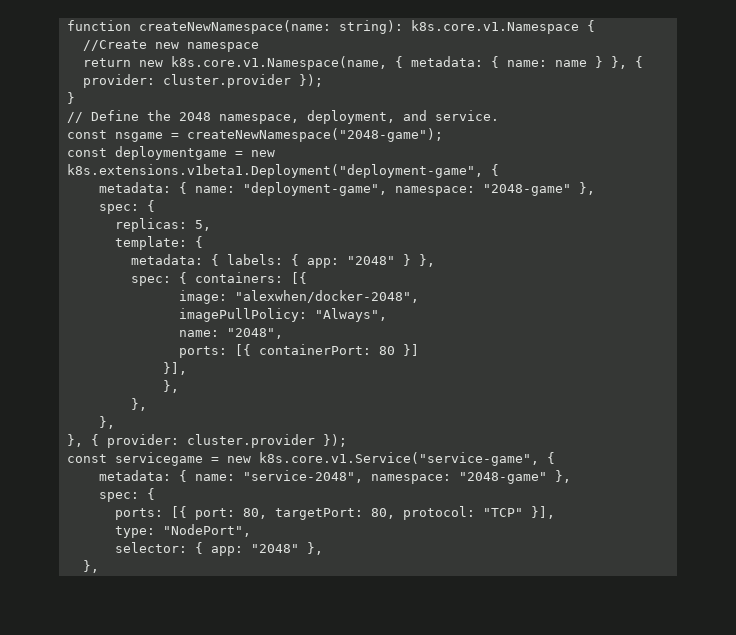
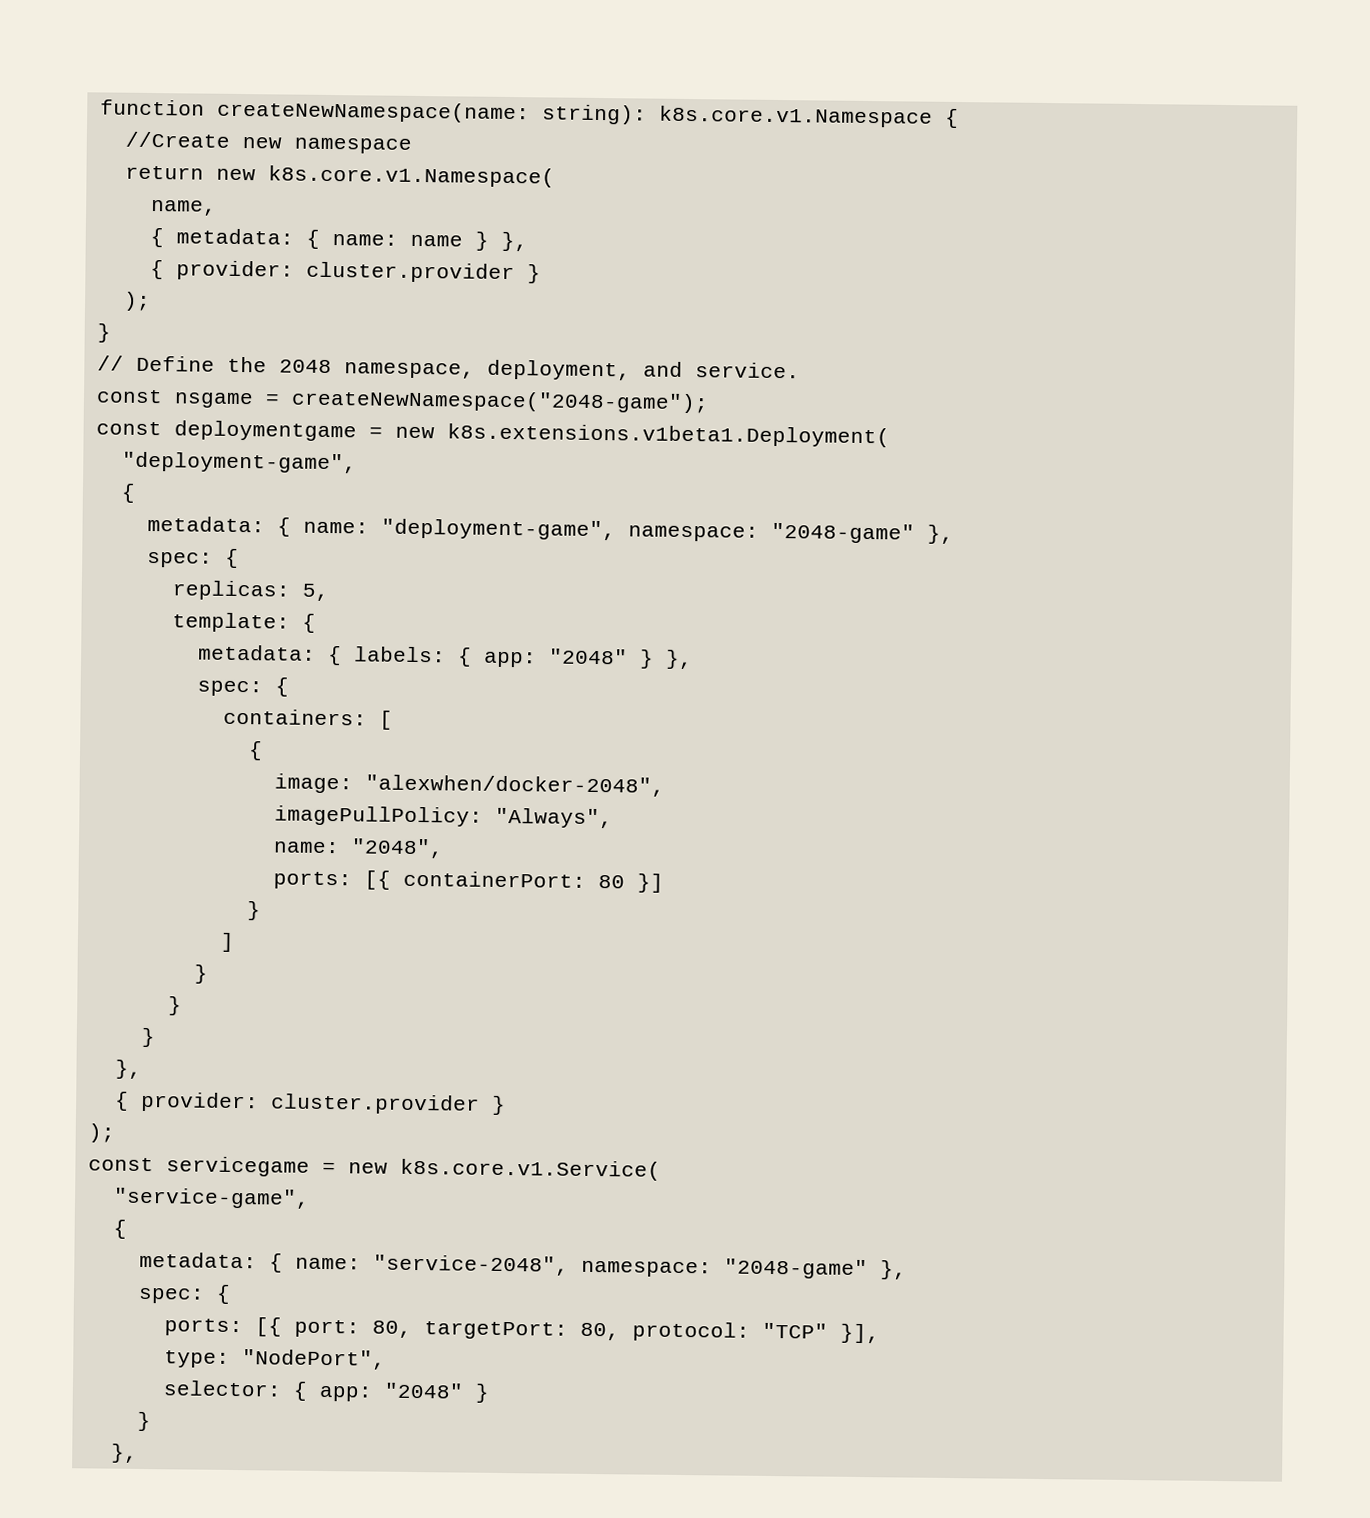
- return new k8s.core.v1.Namespace(name, { metadata: { name: name } }, { provider: cluster.provider });
+ return new k8s.core.v1.Namespace(
+ name,
+ { metadata: { name: name } },
+ { provider: cluster.provider }
+ );
- const deploymentgame = new k8s.extensions.v1beta1.Deployment("deployment-game", {
+ const deploymentgame = new k8s.extensions.v1beta1.Deployment(
+ "deployment-game",
+ {
  metadata: { labels: { app: "2048" } },
- spec: { containers: [{
+ spec: {
+ containers: [
+ {
  ports: [{ containerPort: 80 }]
- }],
+ }
+ ]
+ }
+ }
+ }
  },
- },
- },
- }, { provider: cluster.provider });
+ { provider: cluster.provider }
+ );
- const servicegame = new k8s.core.v1.Service("service-game", {
+ const servicegame = new k8s.core.v1.Service(
+ "service-game",
+ {
- selector: { app: "2048" },
+ selector: { app: "2048" }
+ }

